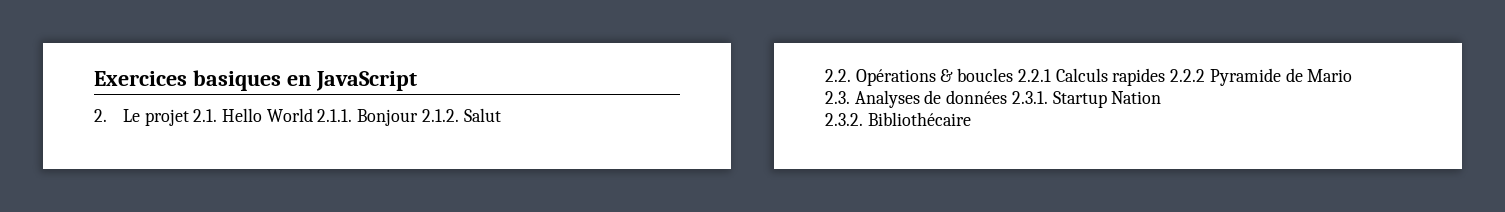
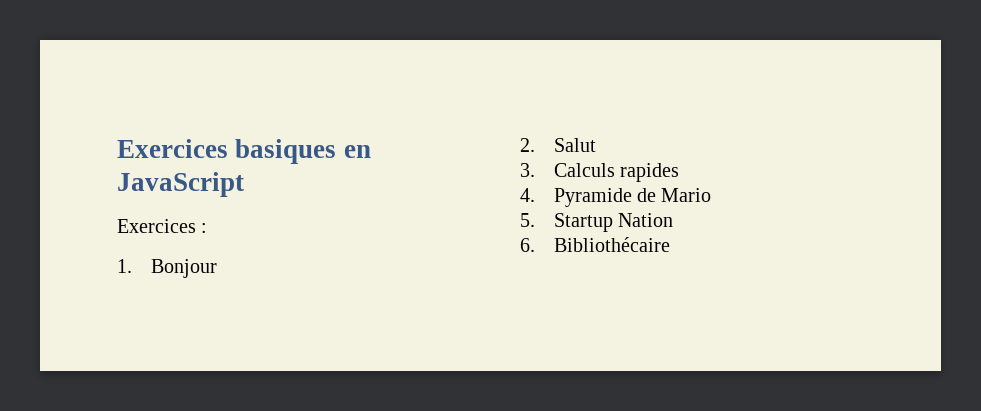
- 2. Le projet 2.1. Hello World 2.1.1. Bonjour 2.1.2. Salut
+ Exercices :
+ 1. Bonjour
+ 2. Salut
- 2.2. Opérations & boucles 2.2.1 Calculs rapides 2.2.2 Pyramide de Mario
+ 3. Calculs rapides
+ 4. Pyramide de Mario
- 2.3. Analyses de données 2.3.1. Startup Nation
+ 5. Startup Nation
- 2.3.2. Bibliothécaire
+ 6. Bibliothécaire

